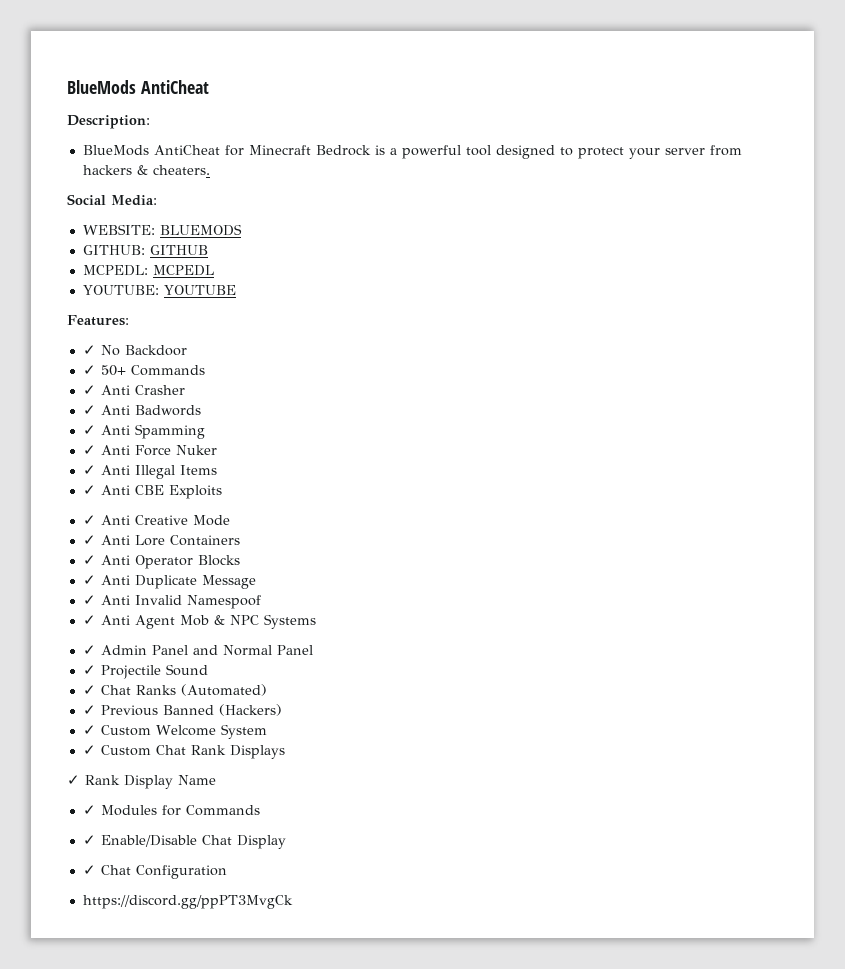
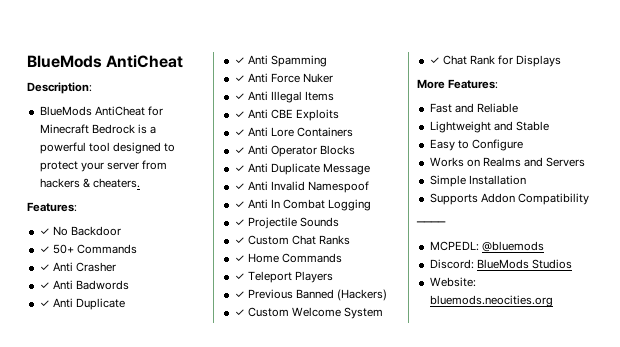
- Social Media:
- WEBSITE: BLUEMODS
- GITHUB: GITHUB
- MCPEDL: MCPEDL
- YOUTUBE: YOUTUBE
  ✓ Anti Badwords
+ ✓ Anti Duplicate
- ✓ Anti Creative Mode
- ✓ Anti Agent Mob & NPC Systems
- ✓ Admin Panel and Normal Panel
+ ✓ Anti In Combat Logging
- ✓ Projectile Sound
- ✓ Chat Ranks (Automated)
+ ✓ Projectile Sounds
+ ✓ Custom Chat Ranks
+ ✓ Home Commands
+ ✓ Teleport Players
- ✓ Custom Chat Rank Displays
+ ✓ Chat Rank for Displays
- ✓ Rank Display Name
- ✓ Modules for Commands
- ✓ Enable/Disable Chat Display
- ✓ Chat Configuration
- https://discord.gg/ppPT3MvgCk
+ More Features:
+ Fast and Reliable
+ Lightweight and Stable
+ Easy to Configure
+ Works on Realms and Servers
+ Simple Installation
+ Supports Addon Compatibility
+ ────
+ MCPEDL: @bluemods
+ Discord: BlueMods Studios
+ Website: bluemods.neocities.org

